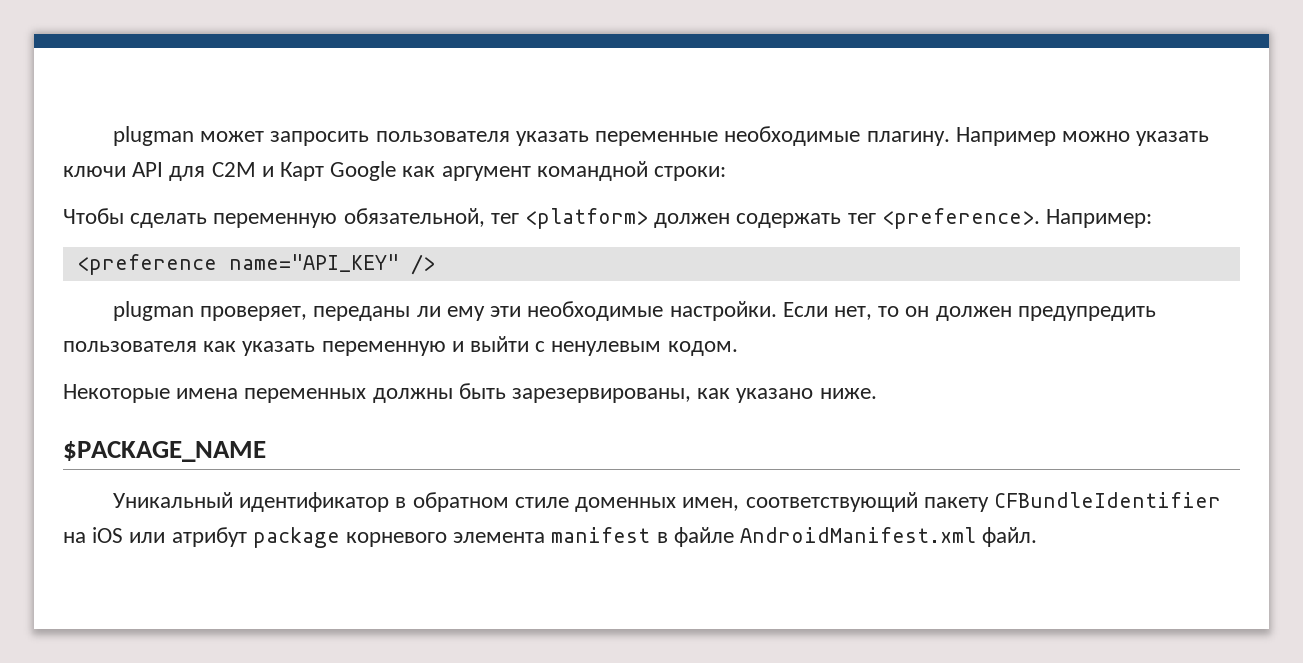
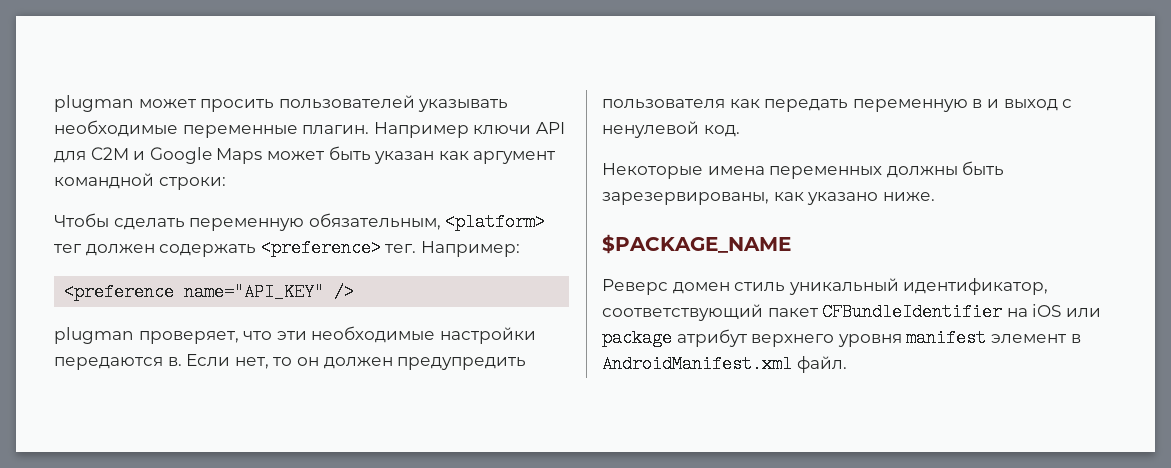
- plugman может запросить пользователя указать переменные необходимые плагину. Например можно указать ключи API для C2M и Карт Google как аргумент командной строки:
+ plugman может просить пользователей указывать необходимые переменные плагин. Например ключи API для C2M и Google Maps может быть указан как аргумент командной строки:
- Чтобы сделать переменную обязательной, тег <platform> должен содержать тег <preference>.
+ Чтобы сделать переменную обязательным, <platform> тег должен содержать <preference> тег.
- plugman проверяет, переданы ли ему эти необходимые настройки.
+ plugman проверяет, что эти необходимые настройки передаются в.
- Если нет, то он должен предупредить пользователя как указать переменную и выйти с ненулевым кодом.
+ Если нет, то он должен предупредить пользователя как передать переменную в и выход с ненулевой код.
- Уникальный идентификатор в обратном стиле доменных имен, соответствующий пакету CFBundleIdentifier на iOS или атрибут package корневого элемента manifest в файле AndroidManifest.xml файл.
+ Реверс домен стиль уникальный идентификатор, соответствующий пакет CFBundleIdentifier на iOS или package атрибут верхнего уровня manifest элемент в AndroidManifest.xml файл.

